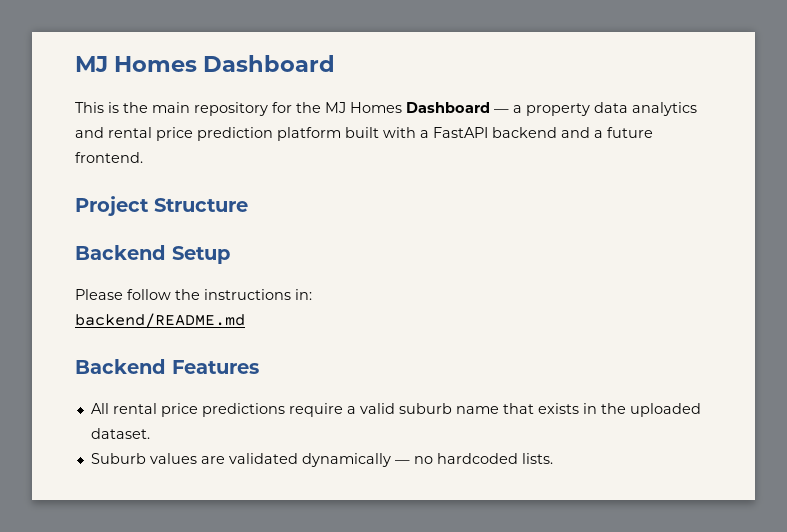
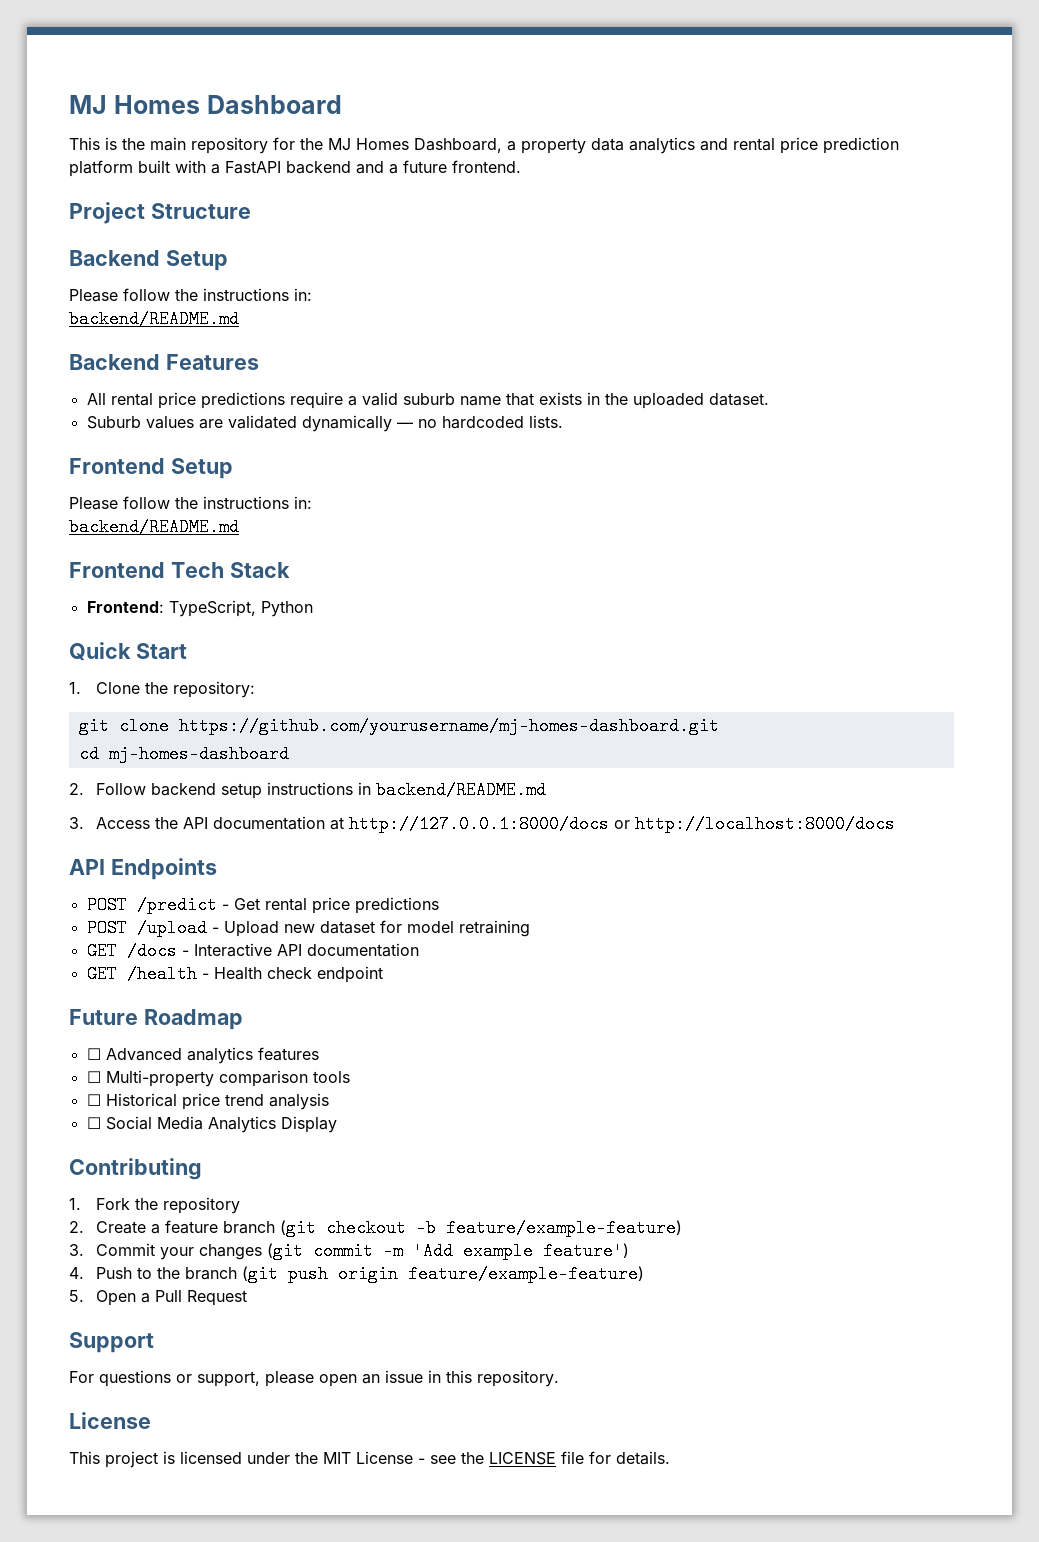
- This is the main repository for the MJ Homes Dashboard — a property data analytics and rental price prediction platform built with a FastAPI backend and a future frontend.
+ This is the main repository for the MJ Homes Dashboard, a property data analytics and rental price prediction platform built with a FastAPI backend and a future frontend.
+ Frontend Setup
+ Please follow the instructions in:
+ backend/README.md
+ Frontend Tech Stack
+ Frontend: TypeScript, Python
+ Quick Start
+ 1. Clone the repository:
+ git clone https://github.com/yourusername/mj-homes-dashboard.git
+ cd mj-homes-dashboard
+ 2. Follow backend setup instructions in backend/README.md
+ 3. Access the API documentation at http://127.0.0.1:8000/docs or http://localhost:8000/docs
+ API Endpoints
+ POST /predict - Get rental price predictions
+ POST /upload - Upload new dataset for model retraining
+ GET /docs - Interactive API documentation
+ GET /health - Health check endpoint
+ Future Roadmap
+ ☐ Advanced analytics features
+ ☐ Multi-property comparison tools
+ ☐ Historical price trend analysis
+ ☐ Social Media Analytics Display
+ Contributing
+ 1. Fork the repository
+ 2. Create a feature branch (git checkout -b feature/example-feature)
+ 3. Commit your changes (git commit -m 'Add example feature')
+ 4. Push to the branch (git push origin feature/example-feature)
+ 5. Open a Pull Request
+ Support
+ For questions or support, please open an issue in this repository.
+ License
+ This project is licensed under the MIT License - see the LICENSE file for details.

